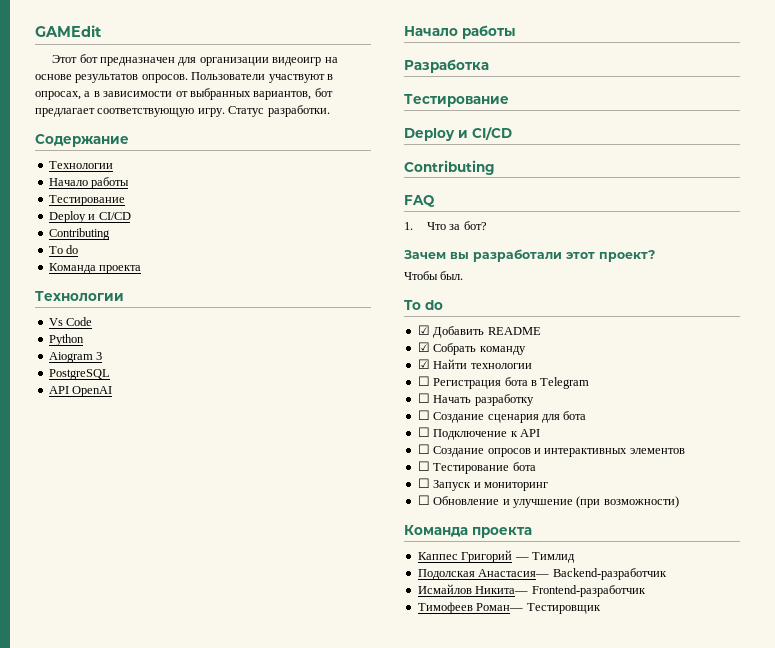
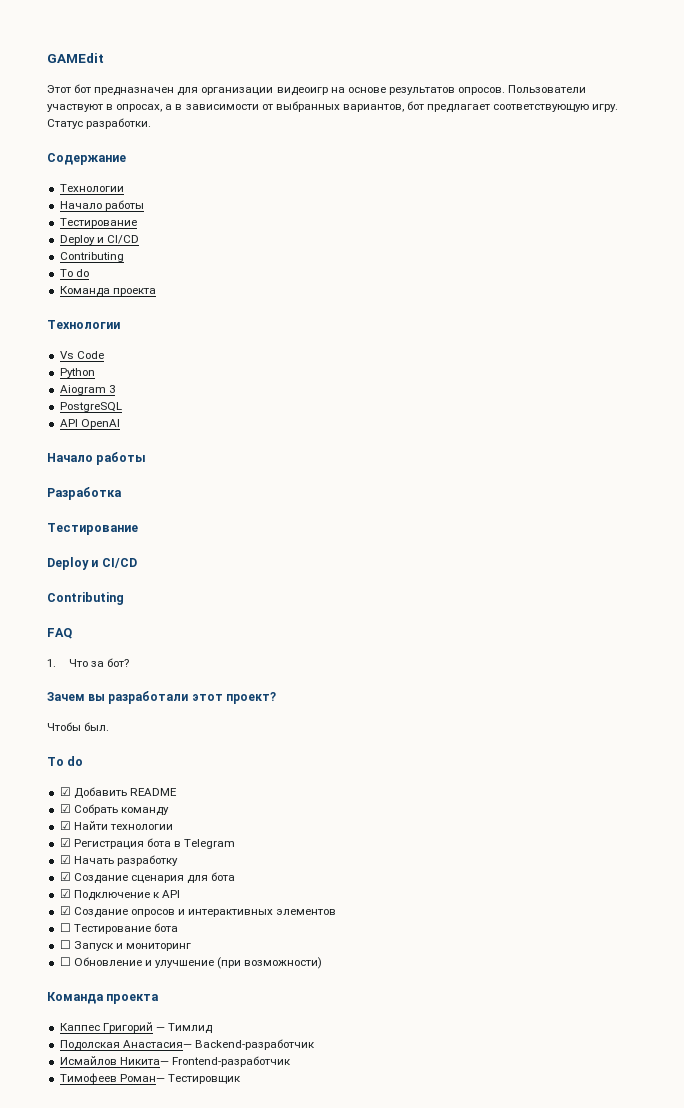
- ☐ Регистрация бота в Telegram
+ ☑ Регистрация бота в Telegram
- ☐ Начать разработку
+ ☑ Начать разработку
- ☐ Создание сценария для бота
+ ☑ Создание сценария для бота
- ☐ Подключение к API
+ ☑ Подключение к API
- ☐ Создание опросов и интерактивных элементов
+ ☑ Создание опросов и интерактивных элементов

